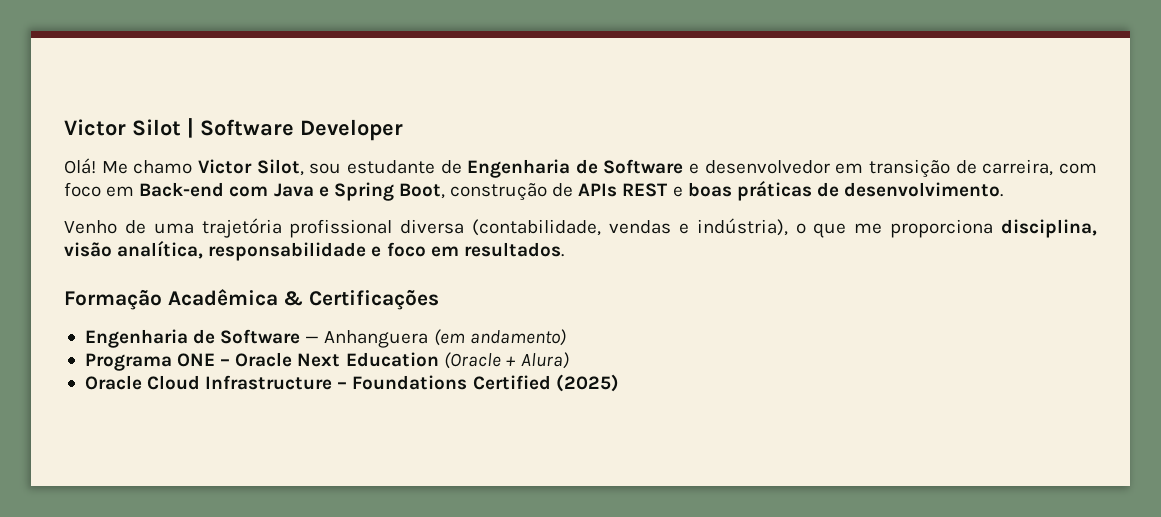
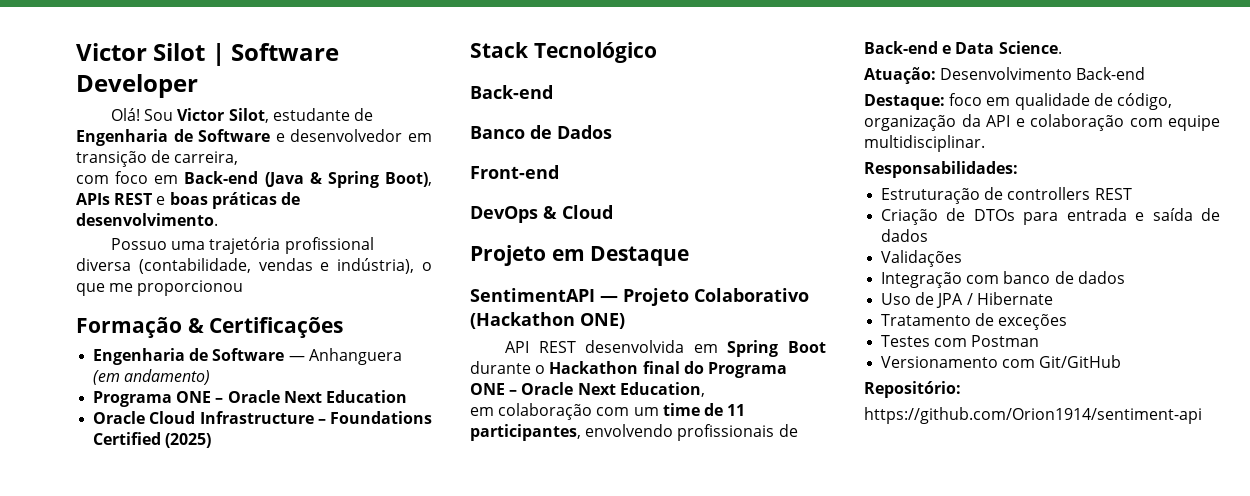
- Me chamo Victor Silot, sou estudante de Engenharia de Software e desenvolvedor em transição de carreira, com foco em Back-end com Java e Spring Boot, construção de APIs REST e boas práticas de desenvolvimento.
+ Sou Victor Silot, estudante de Engenharia de Software e desenvolvedor em transição de carreira,
+ com foco em Back-end (Java & Spring Boot), APIs REST e boas práticas de desenvolvimento.
- Venho de uma trajetória profissional diversa (contabilidade, vendas e indústria), o que me proporciona disciplina, visão analítica, responsabilidade e foco em resultados.
+ Possuo uma trajetória profissional diversa (contabilidade, vendas e indústria), o que me proporcionou
- Formação Acadêmica & Certificações
+ Formação & Certificações
- Programa ONE – Oracle Next Education (Oracle + Alura)
+ Programa ONE – Oracle Next Education
+ Stack Tecnológico
+ Back-end
+ Banco de Dados
+ Front-end
+ DevOps & Cloud
+ Projeto em Destaque
+ SentimentAPI — Projeto Colaborativo (Hackathon ONE)
+ API REST desenvolvida em Spring Boot durante o Hackathon final do Programa ONE – Oracle Next Education,
+ em colaboração com um time de 11 participantes, envolvendo profissionais de Back-end e Data Science.
+ Atuação: Desenvolvimento Back-end
+ Destaque: foco em qualidade de código, organização da API e colaboração com equipe multidisciplinar.
+ Responsabilidades:
+ Estruturação de controllers REST
+ Criação de DTOs para entrada e saída de dados
+ Validações
+ Integração com banco de dados
+ Uso de JPA / Hibernate
+ Tratamento de exceções
+ Testes com Postman
+ Versionamento com Git/GitHub
+ Repositório:
+ https://github.com/Orion1914/sentiment-api

